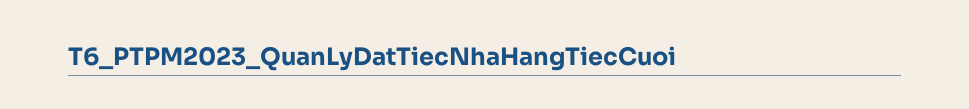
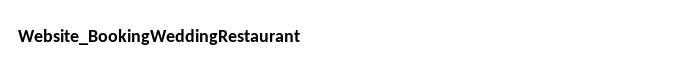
- T6_PTPM2023_QuanLyDatTiecNhaHangTiecCuoi
+ Website_BookingWeddingRestaurant

